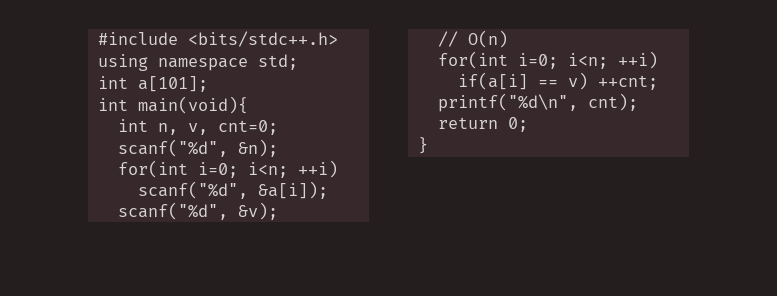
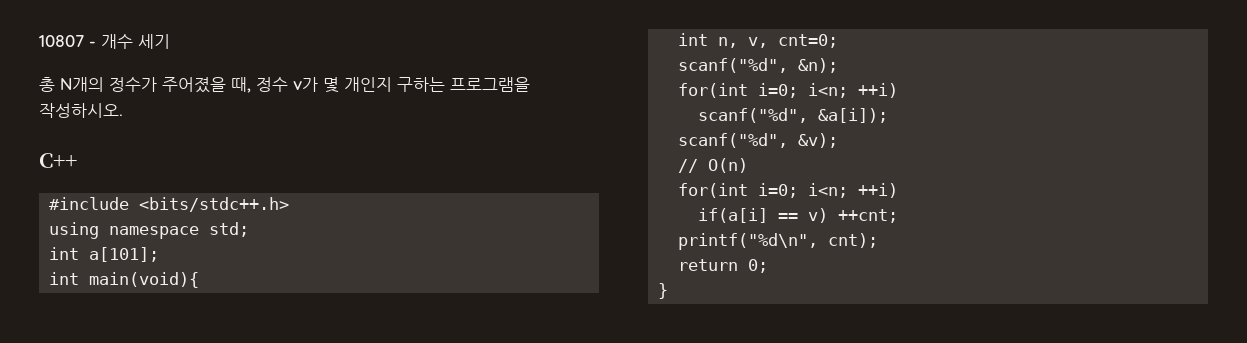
+ 10807 - 개수 세기
+ 총 N개의 정수가 주어졌을 때, 정수 v가 몇 개인지 구하는 프로그램을 작성하시오.
+ C++

